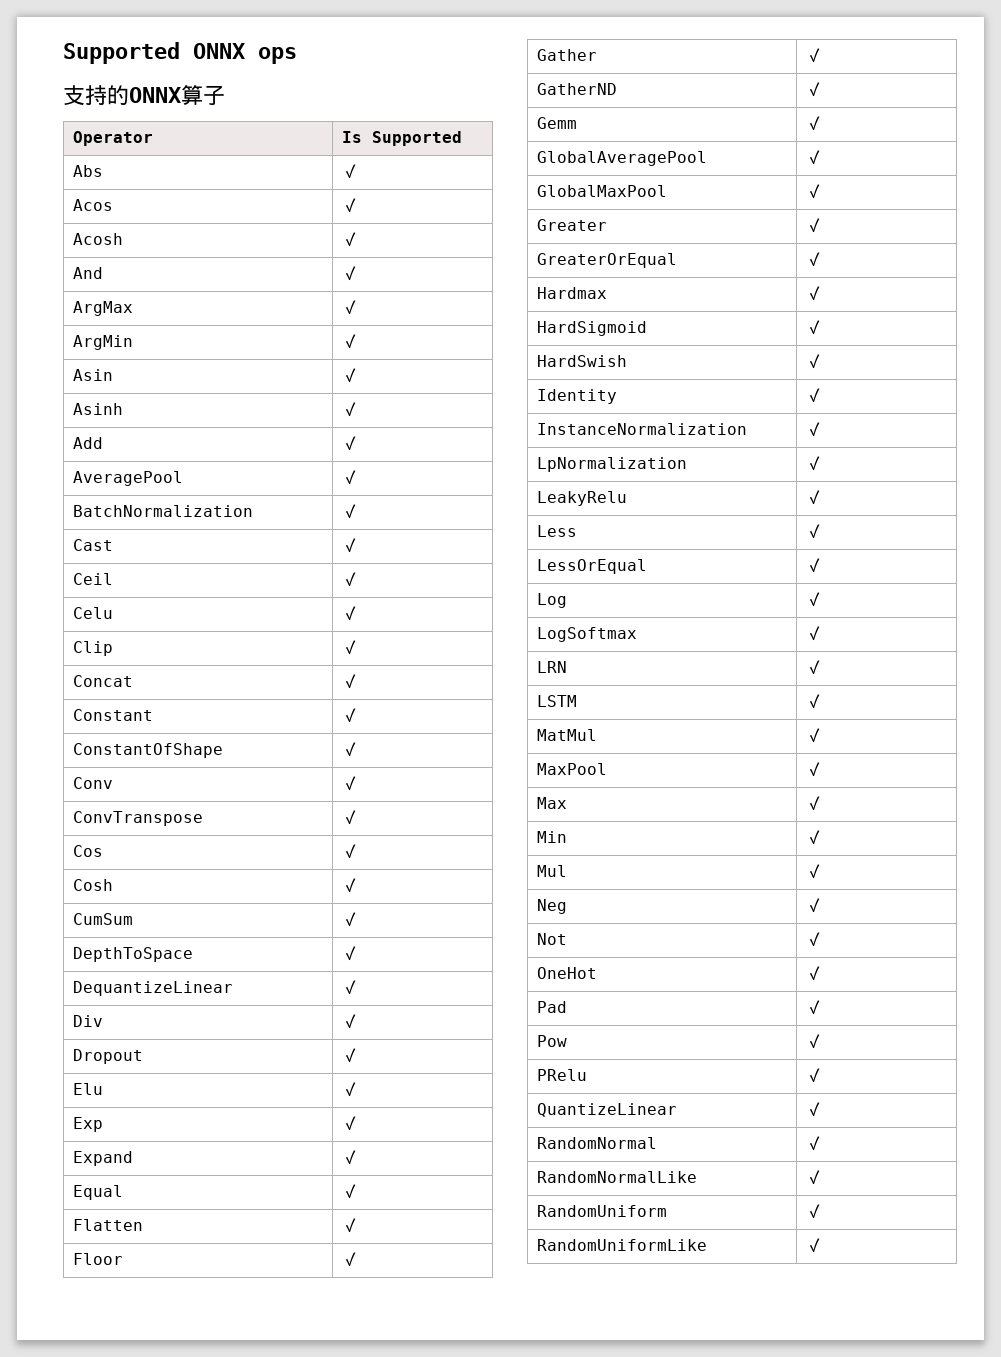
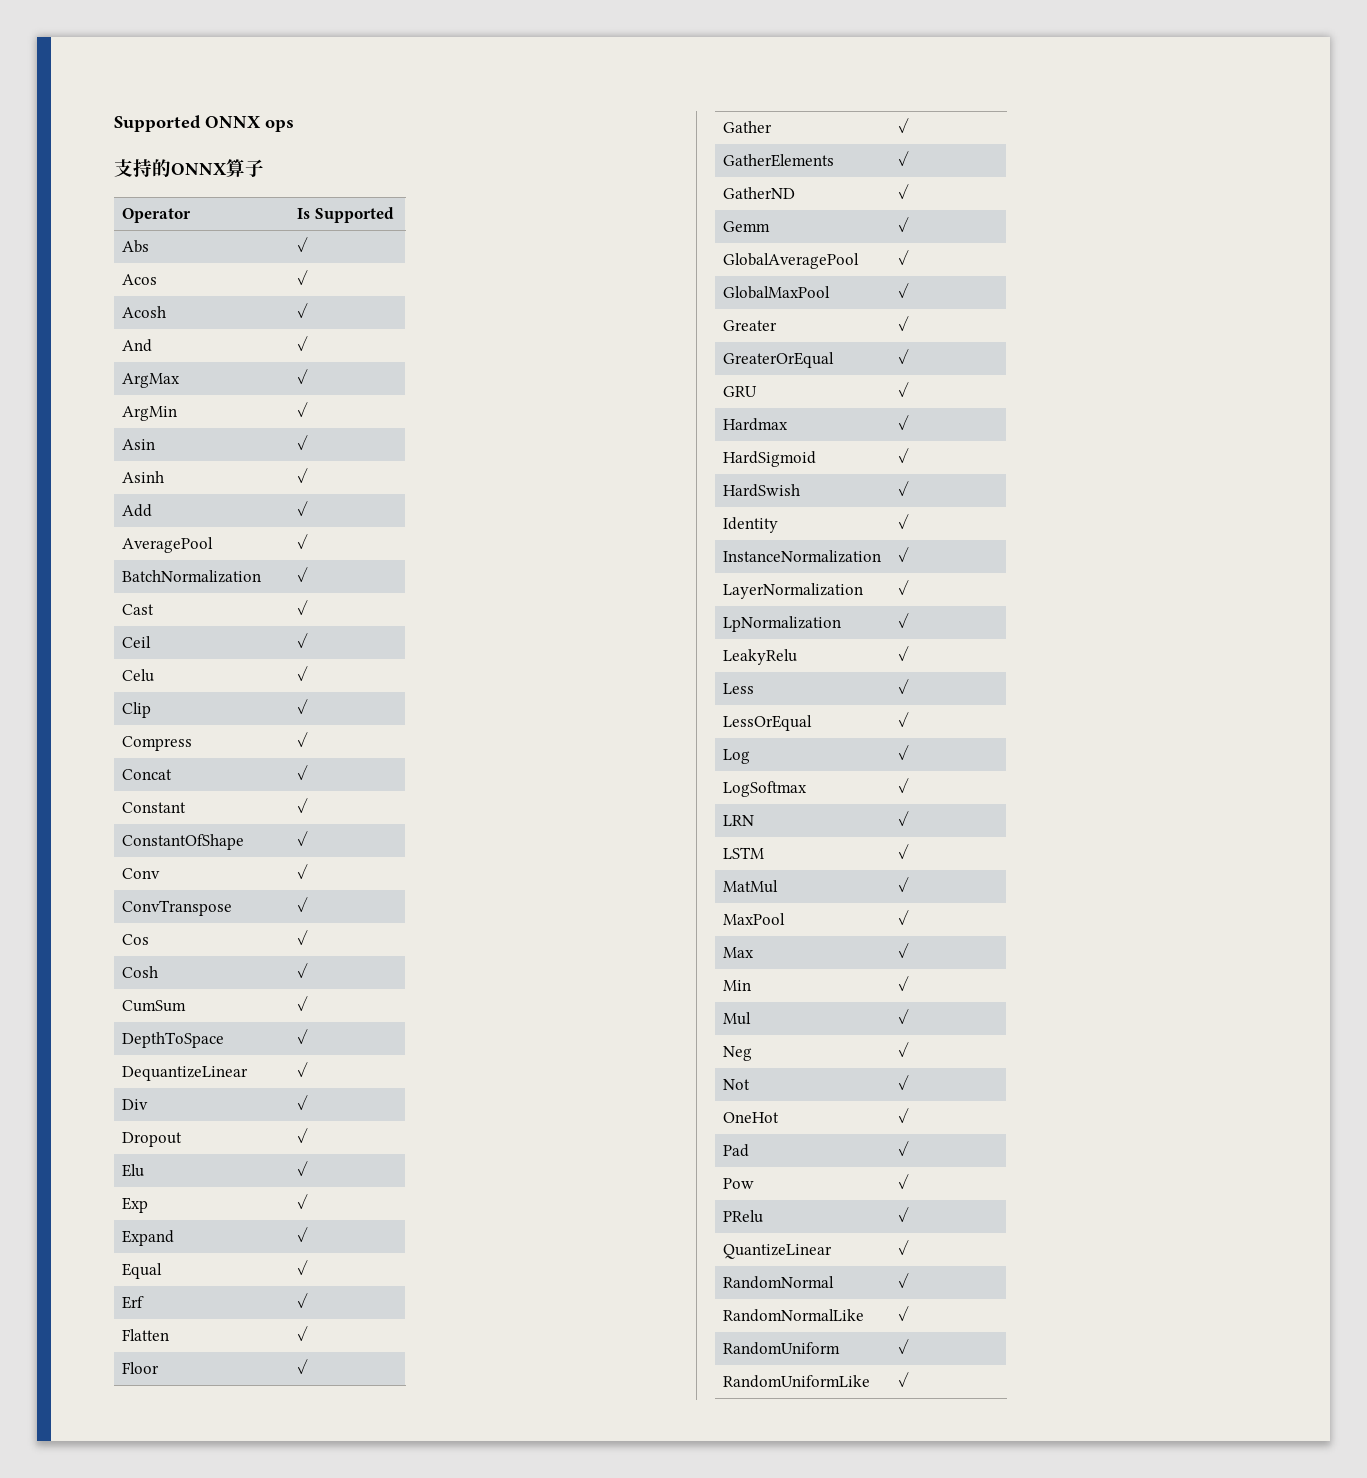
+ Compress | ✓
+ Erf | ✓
+ GatherElements | ✓
+ GRU | ✓
+ LayerNormalization | ✓

